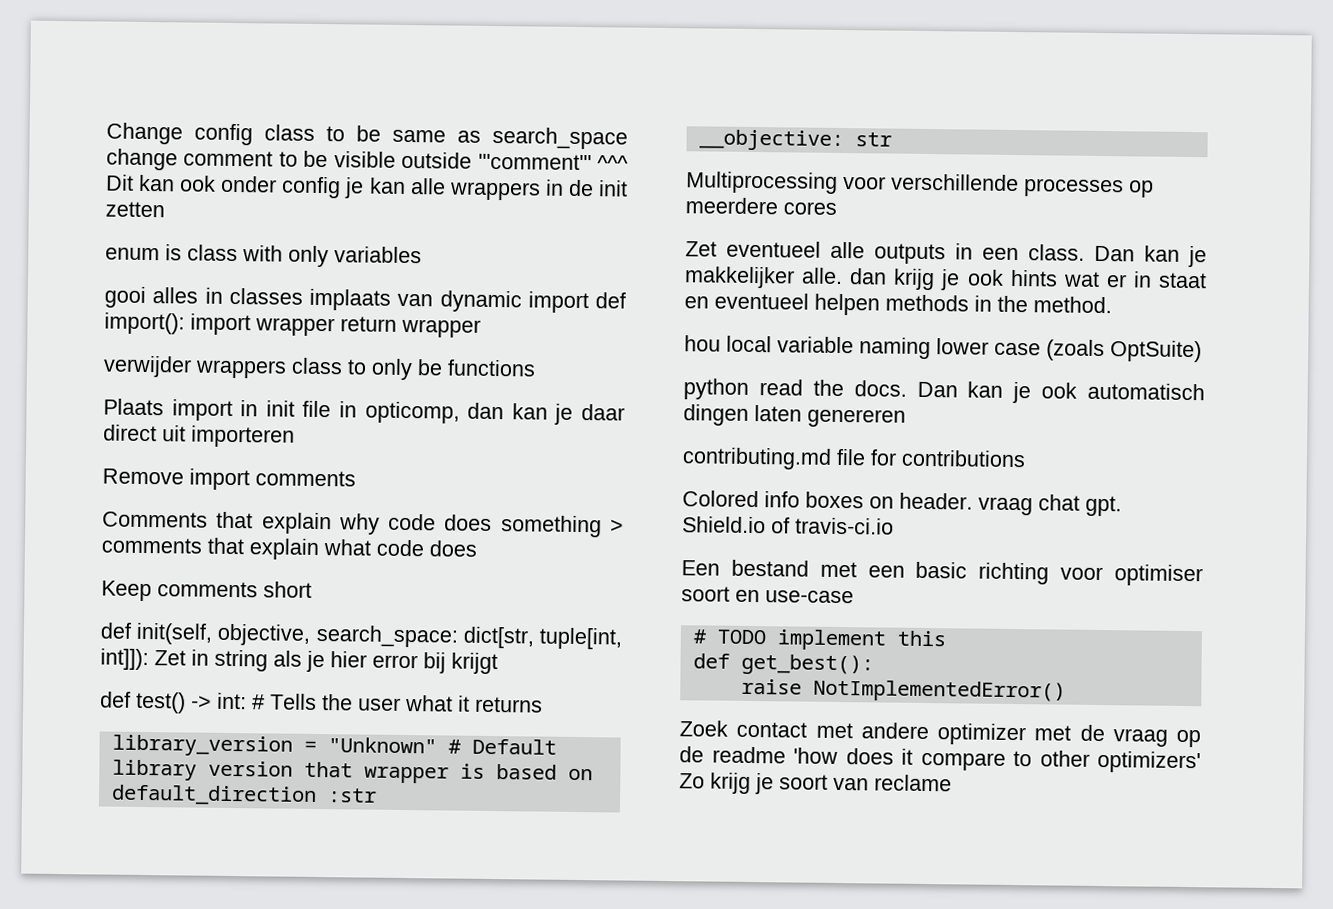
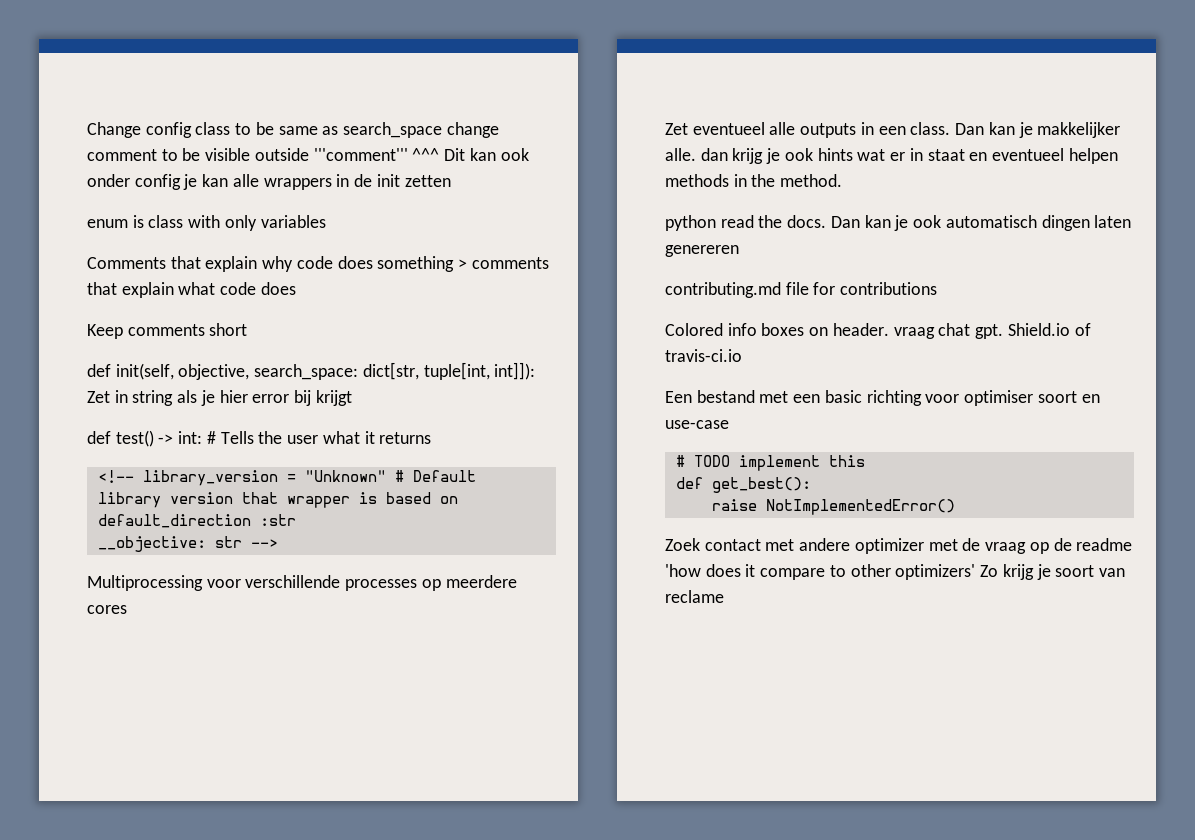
- gooi alles in classes implaats van dynamic import def import(): import wrapper return wrapper
- verwijder wrappers class to only be functions
- Plaats import in init file in opticomp, dan kan je daar direct uit importeren
- Remove import comments
- library_version = "Unknown" # Default library version that wrapper is based on
+ <!-- library_version = "Unknown" # Default library version that wrapper is based on
- __objective: str
+ __objective: str -->
- hou local variable naming lower case (zoals OptSuite)

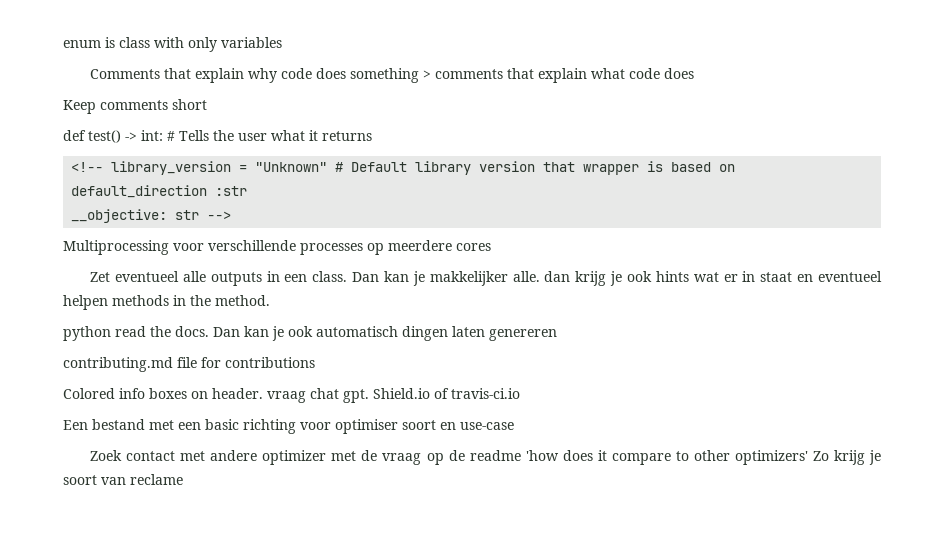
- Change config class to be same as search_space change comment to be visible outside '''comment''' ^^^ Dit kan ook onder config je kan alle wrappers in de init zetten
- def init(self, objective, search_space: dict[str, tuple[int, int]]): Zet in string als je hier error bij krijgt
- # TODO implement this
- def get_best():
- raise NotImplementedError()

